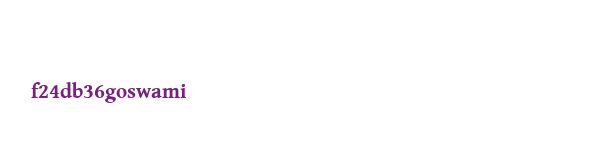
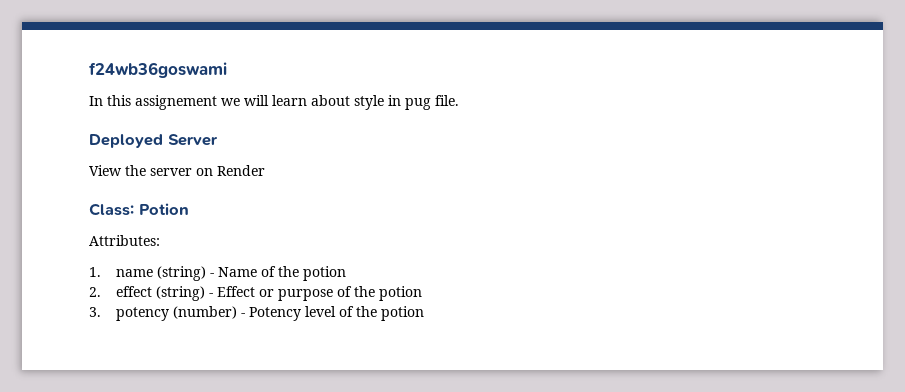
- f24db36goswami
+ f24wb36goswami
+ In this assignement we will learn about style in pug file.
+ Deployed Server
+ View the server on Render
+ Class: Potion
+ Attributes:
+ 1. name (string) - Name of the potion
+ 2. effect (string) - Effect or purpose of the potion
+ 3. potency (number) - Potency level of the potion

